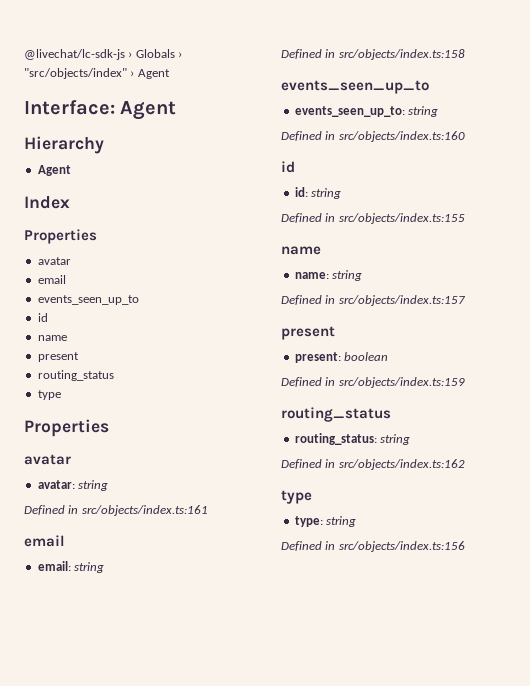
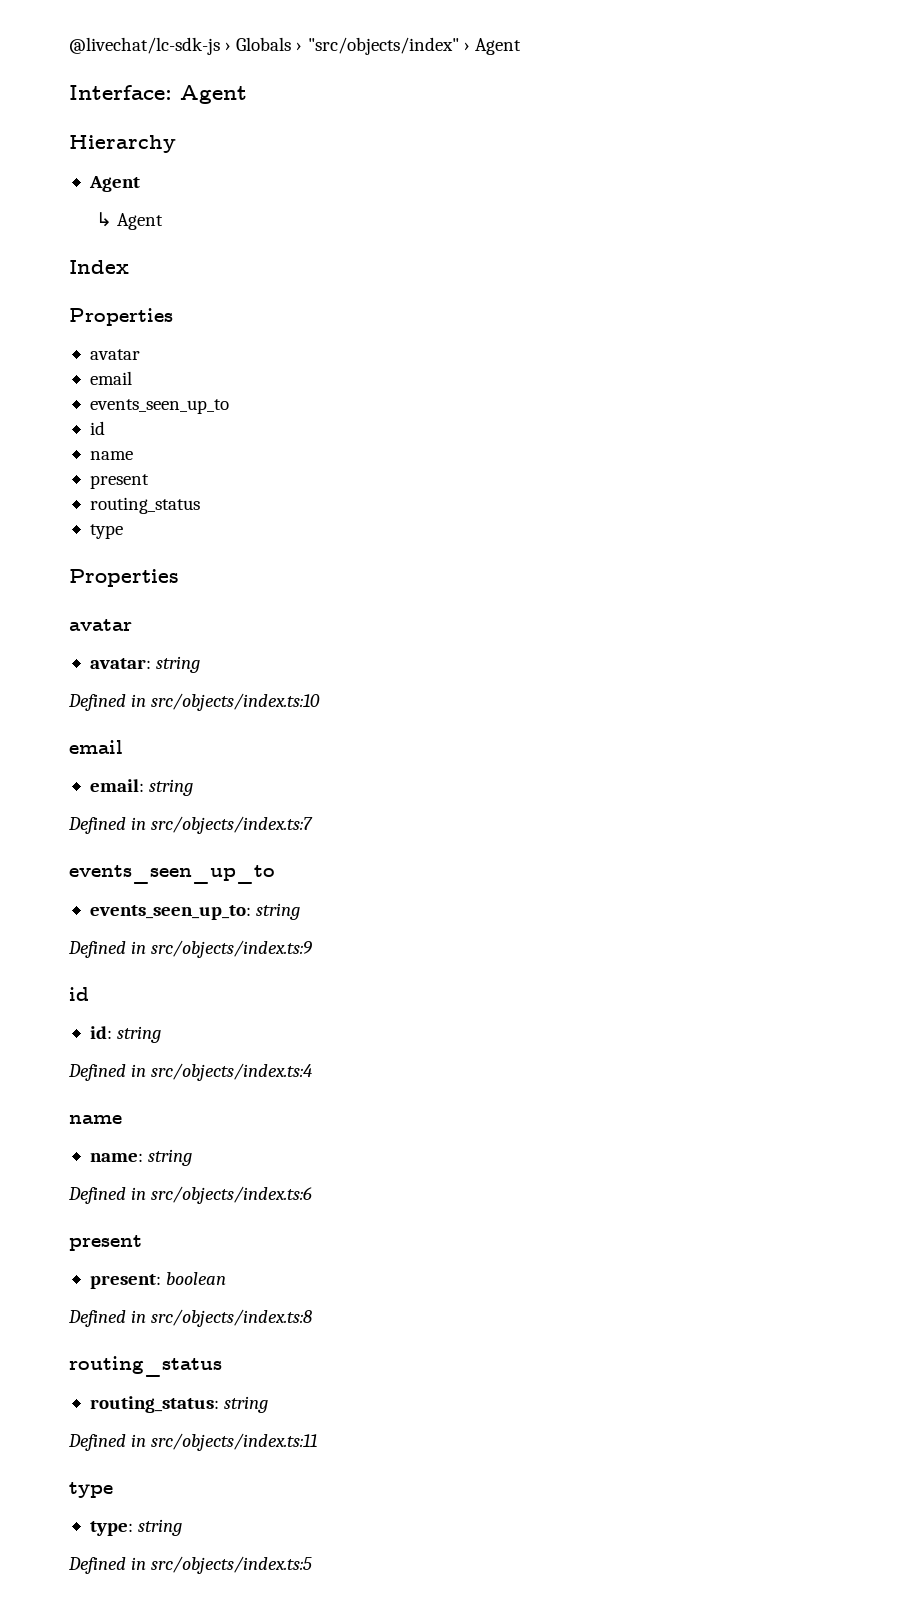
+ ↳ Agent
- Defined in src/objects/index.ts:161
+ Defined in src/objects/index.ts:10
- Defined in src/objects/index.ts:158
+ Defined in src/objects/index.ts:7
- Defined in src/objects/index.ts:160
+ Defined in src/objects/index.ts:9
- Defined in src/objects/index.ts:155
+ Defined in src/objects/index.ts:4
- Defined in src/objects/index.ts:157
+ Defined in src/objects/index.ts:6
- Defined in src/objects/index.ts:159
+ Defined in src/objects/index.ts:8
- Defined in src/objects/index.ts:162
+ Defined in src/objects/index.ts:11
- Defined in src/objects/index.ts:156
+ Defined in src/objects/index.ts:5

